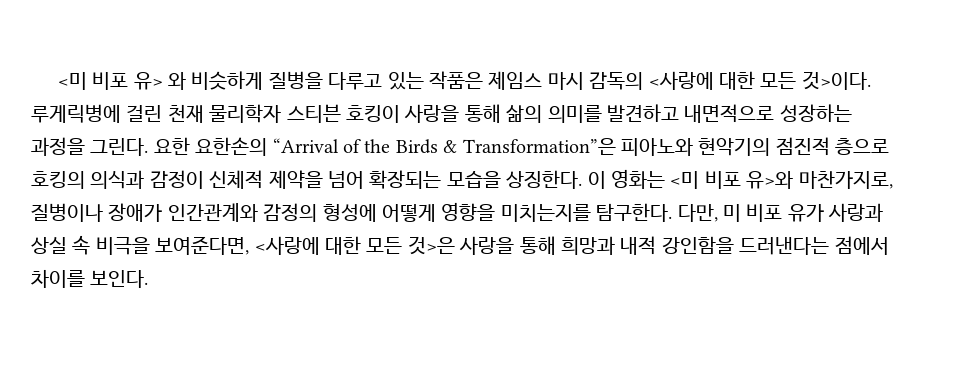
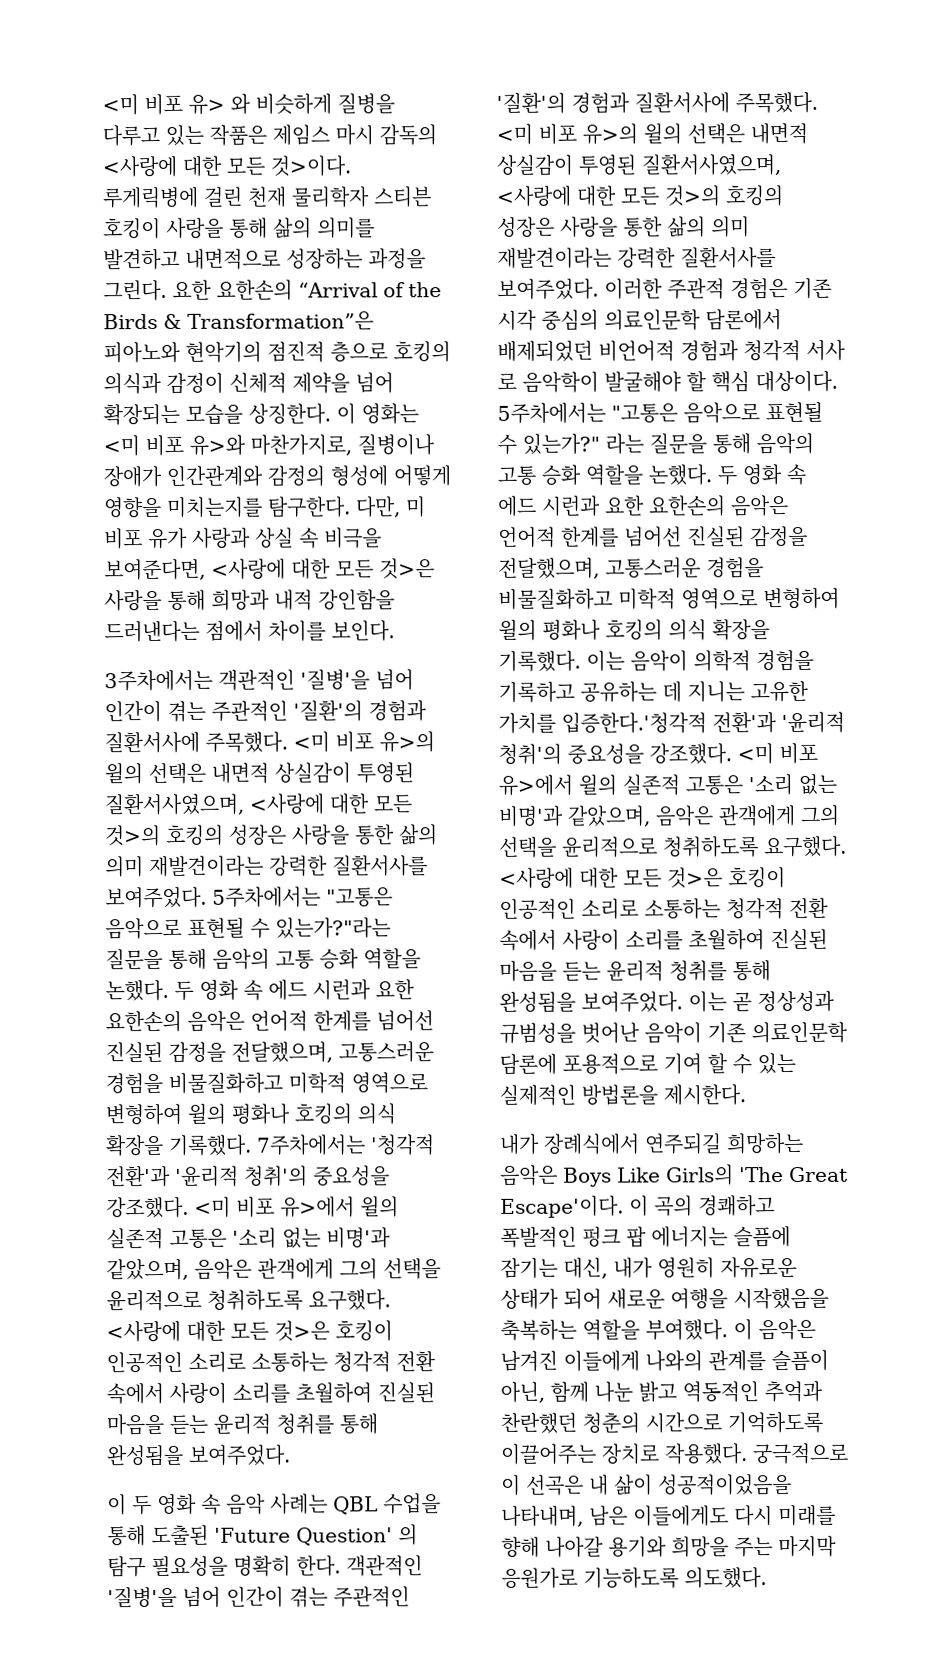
+ 3주차에서는 객관적인 '질병'을 넘어 인간이 겪는 주관적인 '질환'의 경험과 질환서사에 주목했다. <미 비포 유>의 윌의 선택은 내면적 상실감이 투영된 질환서사였으며, <사랑에 대한 모든 것>의 호킹의 성장은 사랑을 통한 삶의 의미 재발견이라는 강력한 질환서사를 보여주었다. 5주차에서는 "고통은 음악으로 표현될 수 있는가?"라는 질문을 통해 음악의 고통 승화 역할을 논했다. 두 영화 속 에드 시런과 요한 요한손의 음악은 언어적 한계를 넘어선 진실된 감정을 전달했으며, 고통스러운 경험을 비물질화하고 미학적 영역으로 변형하여 윌의 평화나 호킹의 의식 확장을 기록했다. 7주차에서는 '청각적 전환'과 '윤리적 청취'의 중요성을 강조했다. <미 비포 유>에서 윌의 실존적 고통은 '소리 없는 비명'과 같았으며, 음악은 관객에게 그의 선택을 윤리적으로 청취하도록 요구했다. <사랑에 대한 모든 것>은 호킹이 인공적인 소리로 소통하는 청각적 전환 속에서 사랑이 소리를 초월하여 진실된 마음을 듣는 윤리적 청취를 통해 완성됨을 보여주었다.
+ 이 두 영화 속 음악 사례는 QBL 수업을 통해 도출된 'Future Question' 의 탐구 필요성을 명확히 한다. 객관적인 '질병'을 넘어 인간이 겪는 주관적인 '질환'의 경험과 질환서사에 주목했다. <미 비포 유>의 윌의 선택은 내면적 상실감이 투영된 질환서사였으며, <사랑에 대한 모든 것>의 호킹의 성장은 사랑을 통한 삶의 의미 재발견이라는 강력한 질환서사를 보여주었다. 이러한 주관적 경험은 기존 시각 중심의 의료인문학 담론에서 배제되었던 비언어적 경험과 청각적 서사 로 음악학이 발굴해야 할 핵심 대상이다. 5주차에서는 "고통은 음악으로 표현될 수 있는가?" 라는 질문을 통해 음악의 고통 승화 역할을 논했다. 두 영화 속 에드 시런과 요한 요한손의 음악은 언어적 한계를 넘어선 진실된 감정을 전달했으며, 고통스러운 경험을 비물질화하고 미학적 영역으로 변형하여 윌의 평화나 호킹의 의식 확장을 기록했다. 이는 음악이 의학적 경험을 기록하고 공유하는 데 지니는 고유한 가치를 입증한다.'청각적 전환'과 '윤리적 청취'의 중요성을 강조했다. <미 비포 유>에서 윌의 실존적 고통은 '소리 없는 비명'과 같았으며, 음악은 관객에게 그의 선택을 윤리적으로 청취하도록 요구했다. <사랑에 대한 모든 것>은 호킹이 인공적인 소리로 소통하는 청각적 전환 속에서 사랑이 소리를 초월하여 진실된 마음을 듣는 윤리적 청취를 통해 완성됨을 보여주었다. 이는 곧 정상성과 규범성을 벗어난 음악이 기존 의료인문학 담론에 포용적으로 기여 할 수 있는 실제적인 방법론을 제시한다.
+ 내가 장례식에서 연주되길 희망하는 음악은 Boys Like Girls의 'The Great Escape'이다. 이 곡의 경쾌하고 폭발적인 펑크 팝 에너지는 슬픔에 잠기는 대신, 내가 영원히 자유로운 상태가 되어 새로운 여행을 시작했음을 축복하는 역할을 부여했다. 이 음악은 남겨진 이들에게 나와의 관계를 슬픔이 아닌, 함께 나눈 밝고 역동적인 추억과 찬란했던 청춘의 시간으로 기억하도록 이끌어주는 장치로 작용했다. 궁극적으로 이 선곡은 내 삶이 성공적이었음을 나타내며, 남은 이들에게도 다시 미래를 향해 나아갈 용기와 희망을 주는 마지막 응원가로 기능하도록 의도했다.

